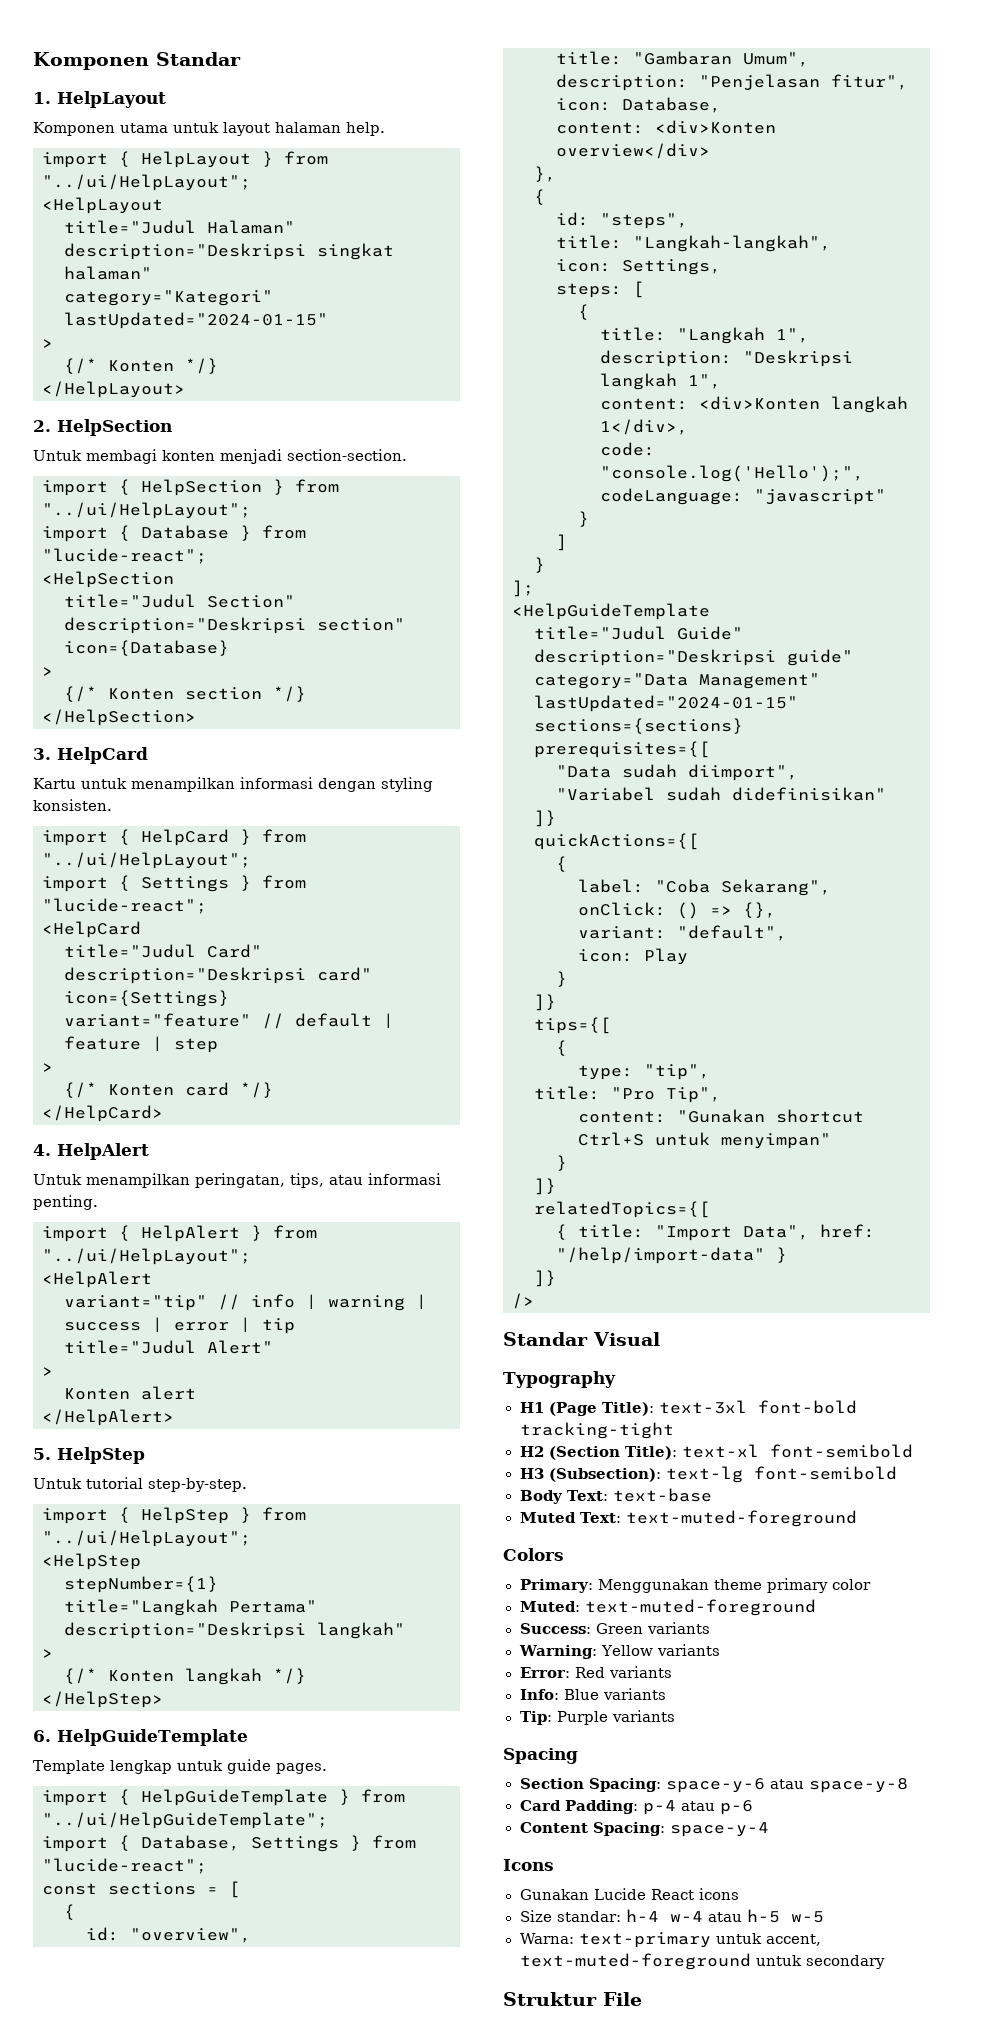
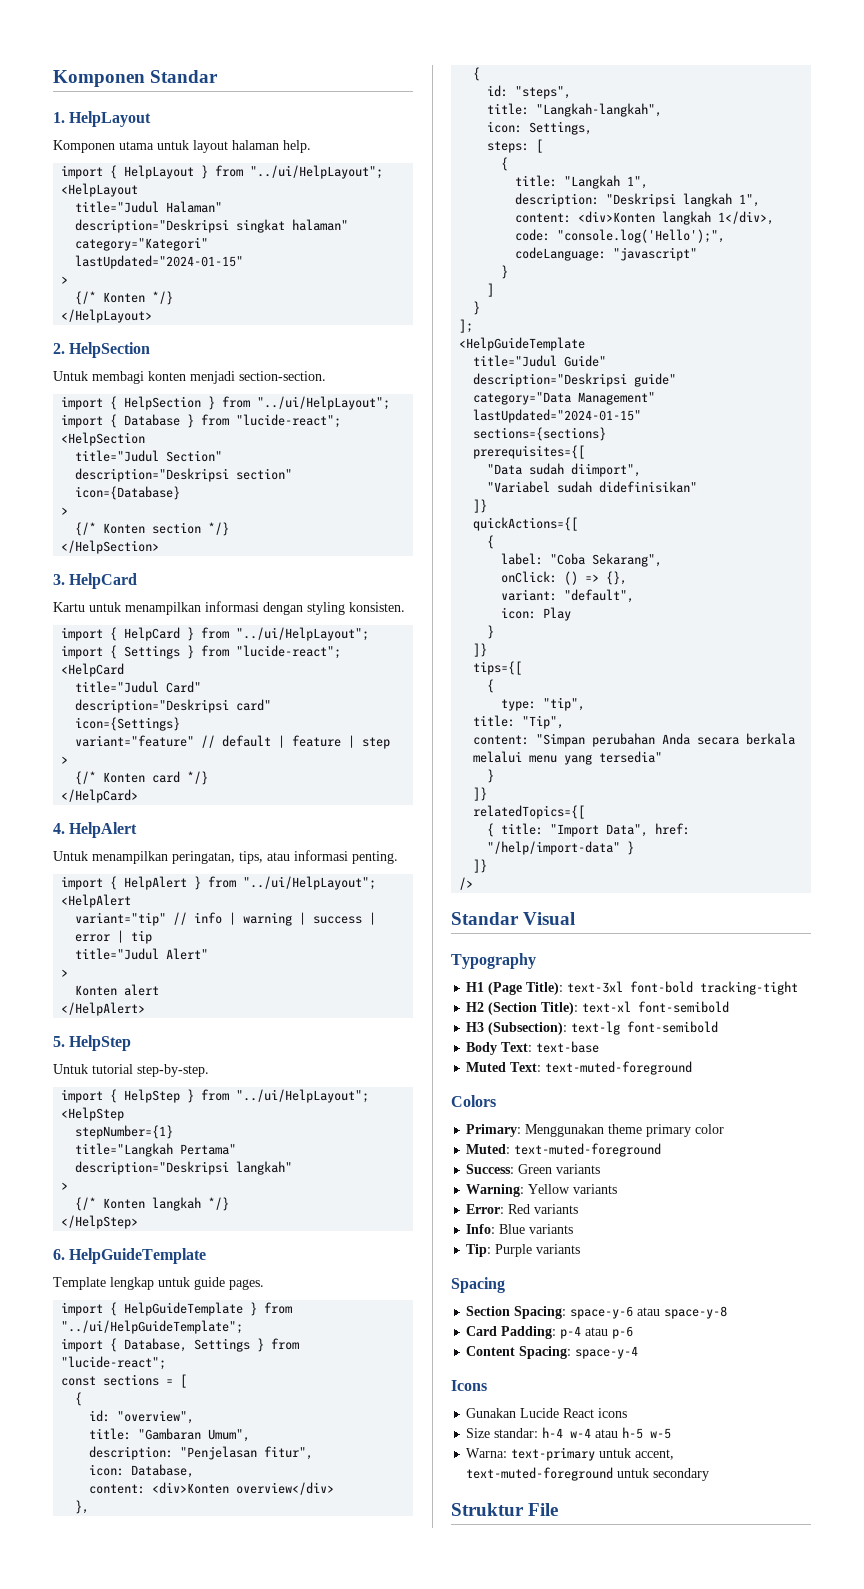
- title: "Pro Tip",
- content: "Gunakan shortcut Ctrl+S untuk menyimpan"
+ title: "Tip",
+ content: "Simpan perubahan Anda secara berkala melalui menu yang tersedia"

